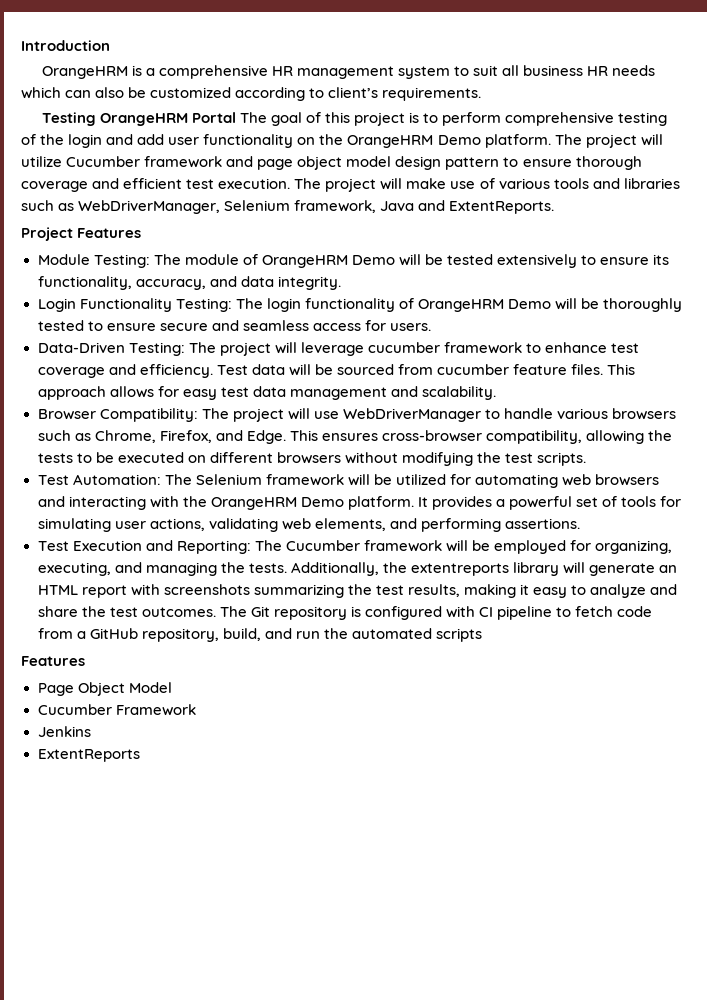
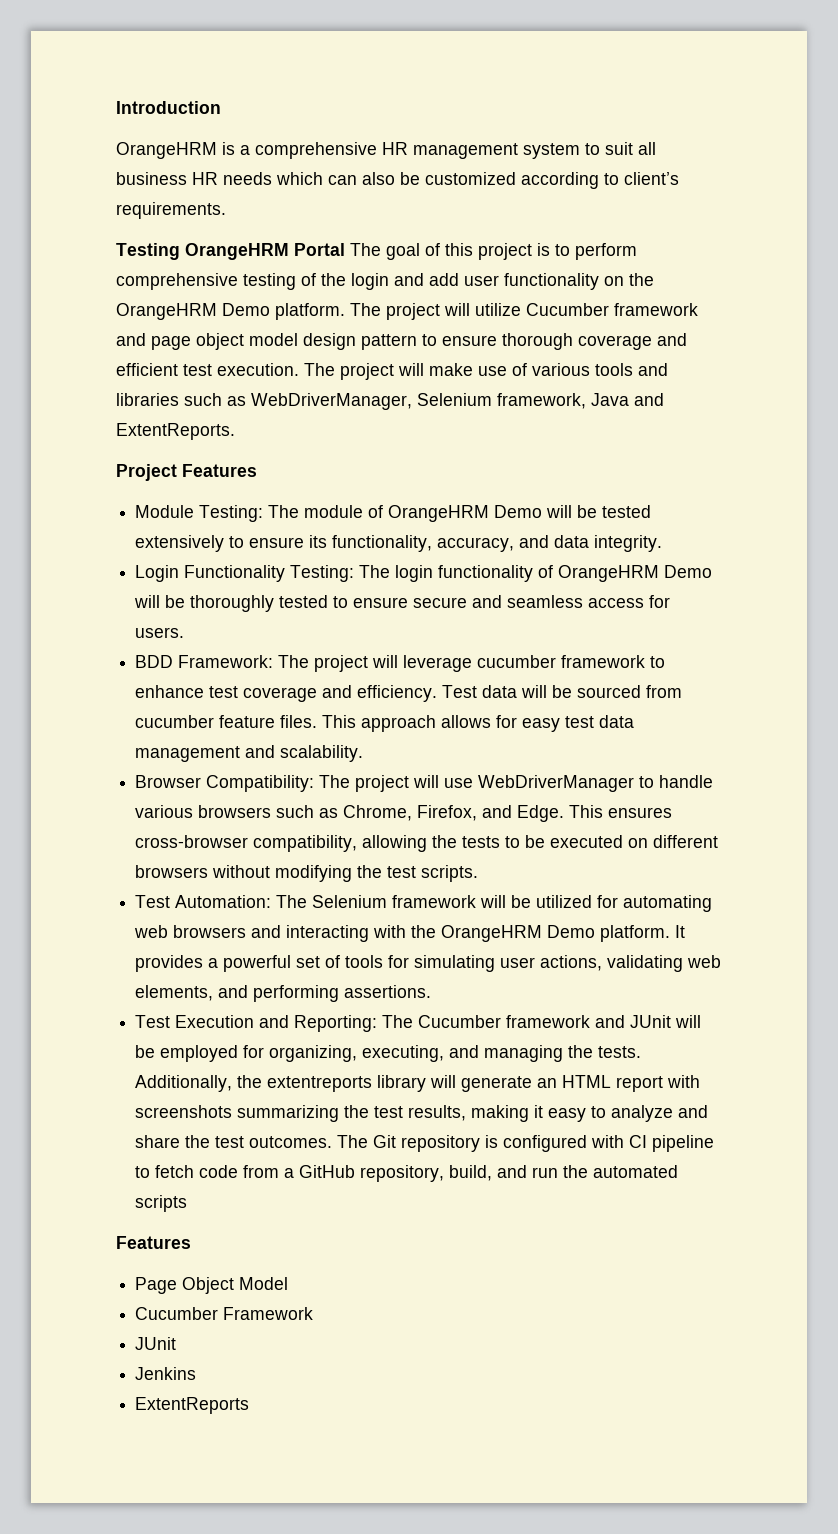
- Data-Driven Testing: The project will leverage cucumber framework to enhance test coverage and efficiency.
+ BDD Framework: The project will leverage cucumber framework to enhance test coverage and efficiency.
- Test Execution and Reporting: The Cucumber framework will be employed for organizing, executing, and managing the tests.
+ Test Execution and Reporting: The Cucumber framework and JUnit will be employed for organizing, executing, and managing the tests.
  Cucumber Framework
+ JUnit

